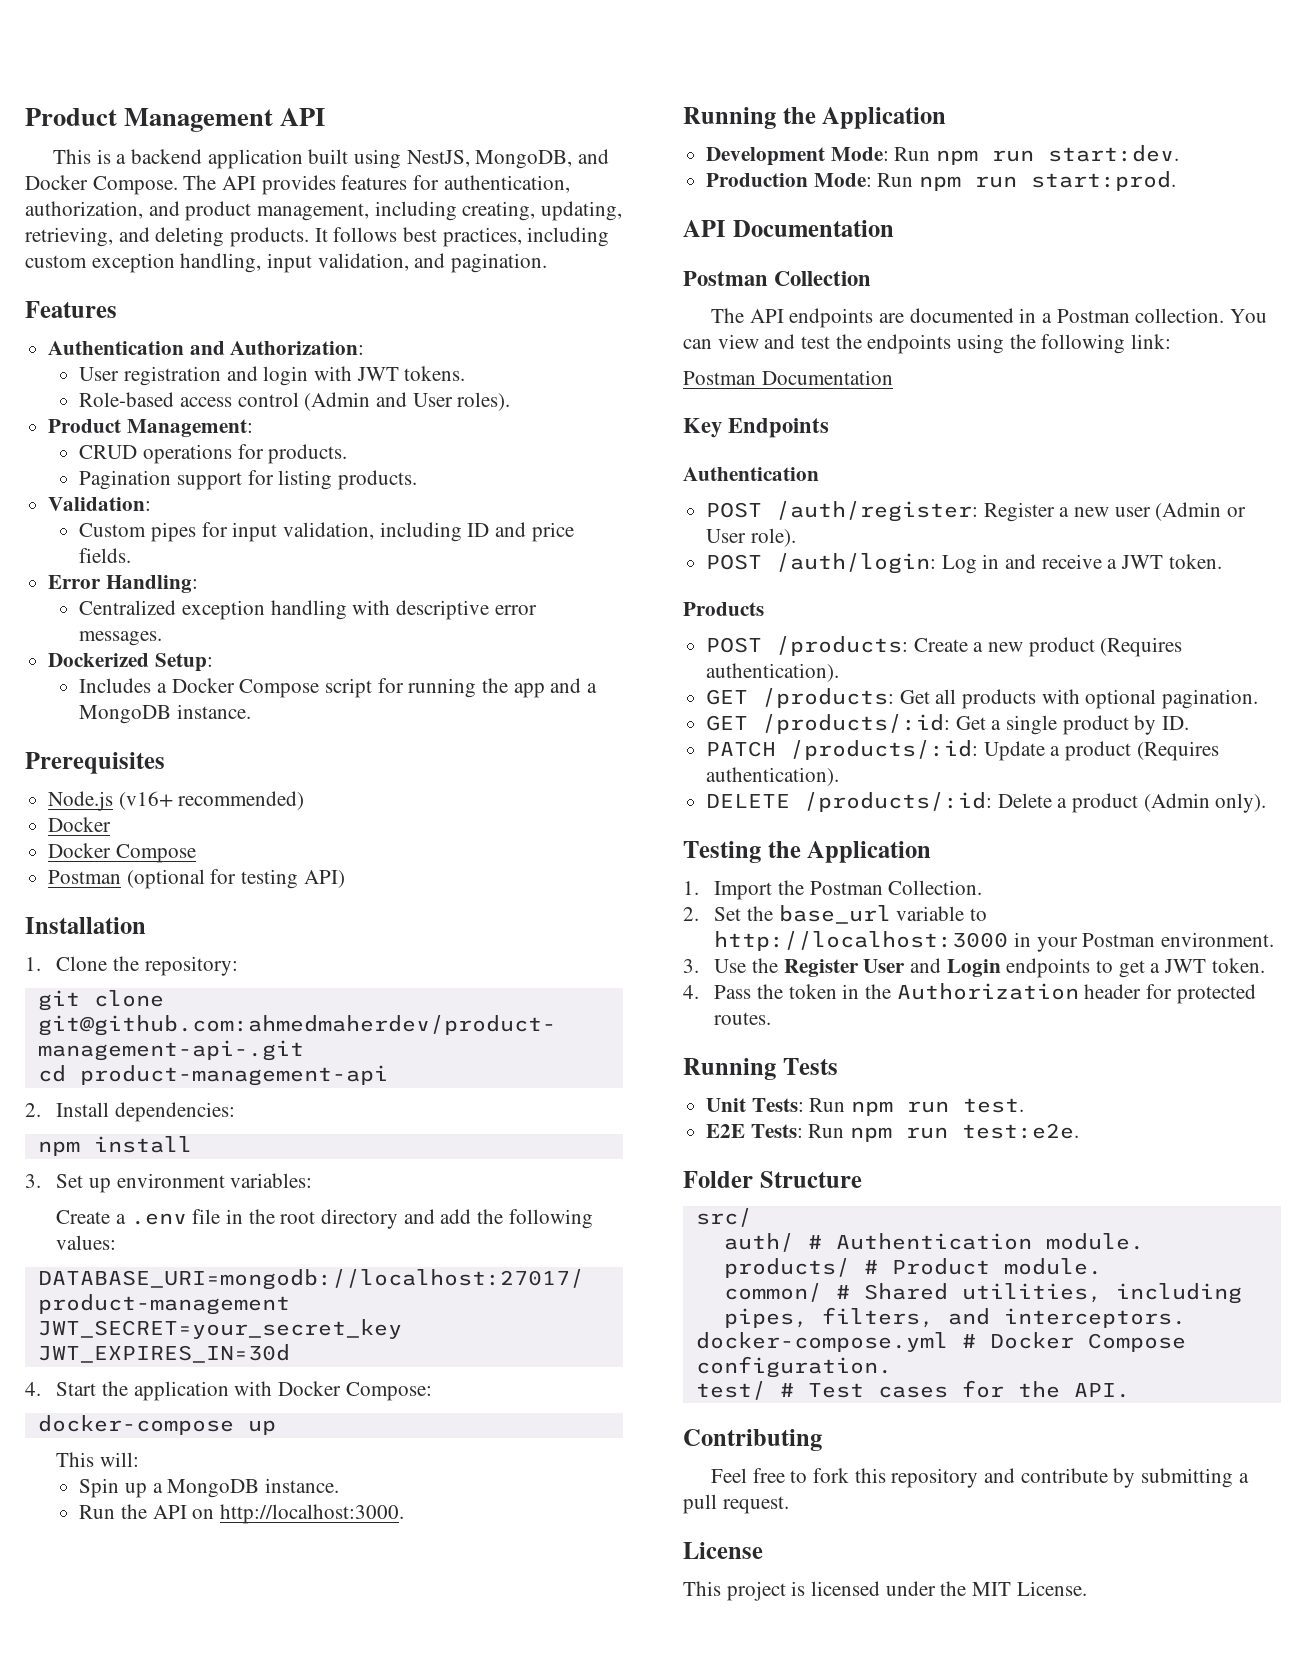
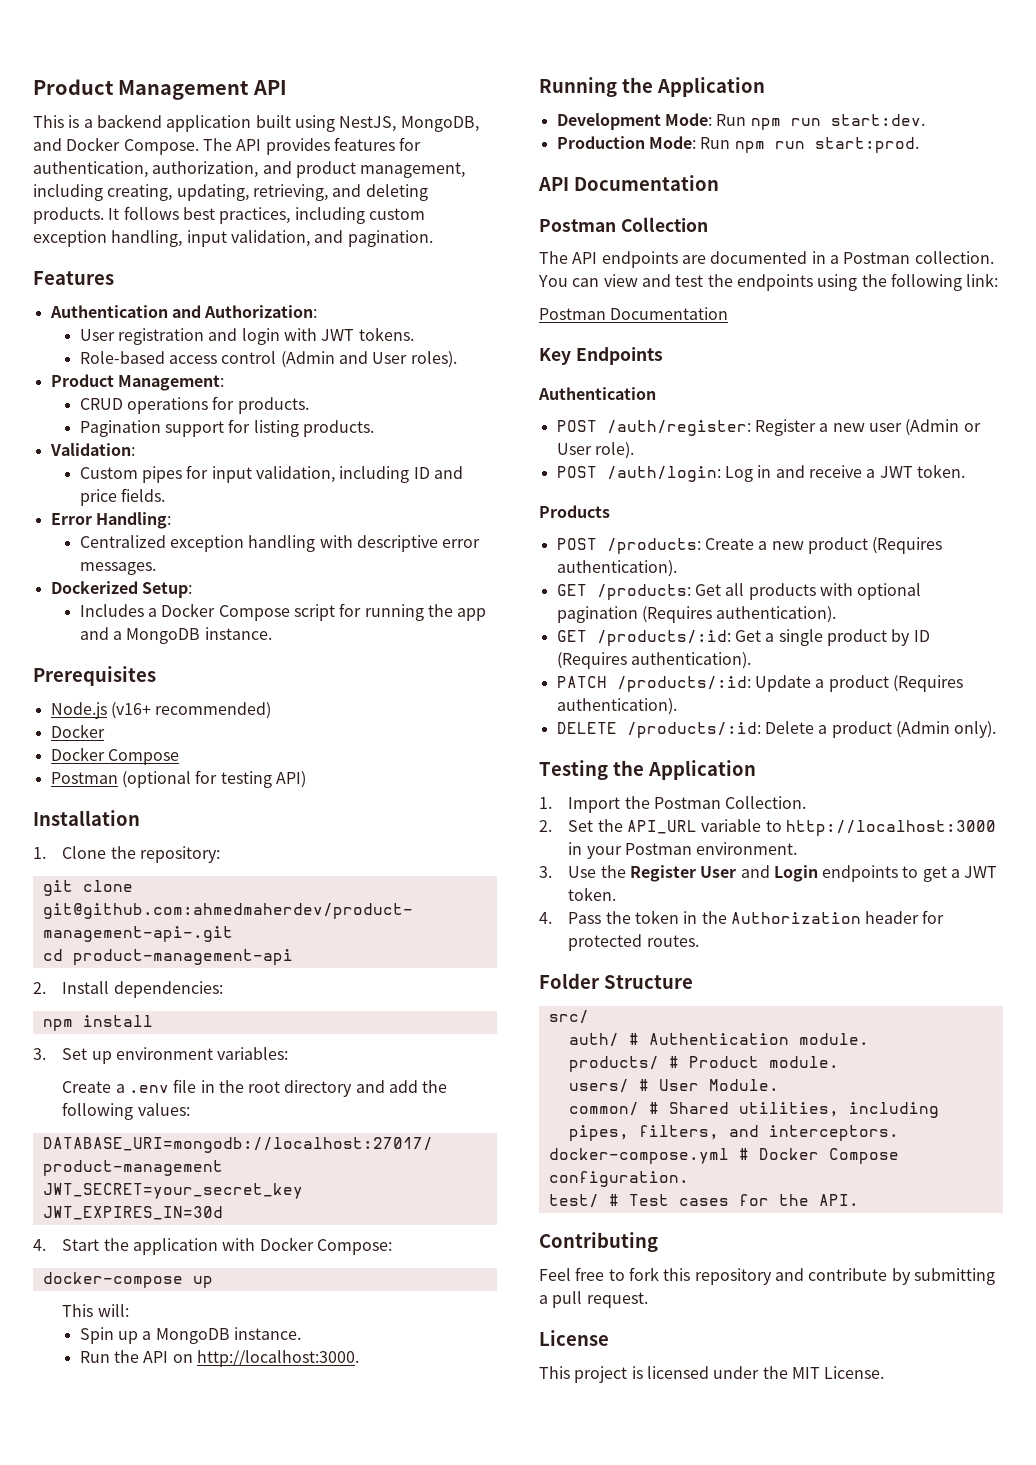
- GET /products: Get all products with optional pagination.
+ GET /products: Get all products with optional pagination (Requires authentication).
- GET /products/:id: Get a single product by ID.
+ GET /products/:id: Get a single product by ID (Requires authentication).
- 2. Set the base_url variable to http://localhost:3000 in your Postman environment.
+ 2. Set the API_URL variable to http://localhost:3000 in your Postman environment.
- Running Tests
- Unit Tests: Run npm run test.
- E2E Tests: Run npm run test:e2e.
+ users/ # User Module.

